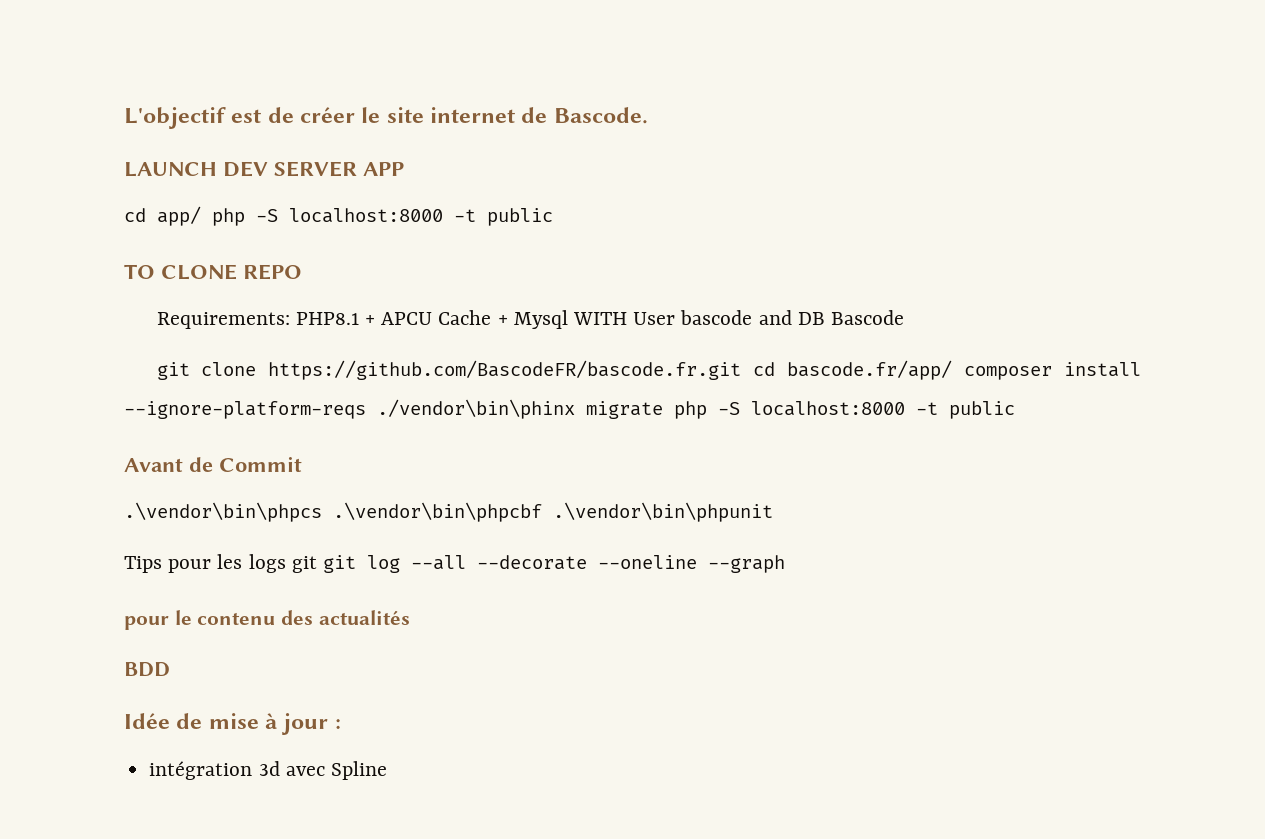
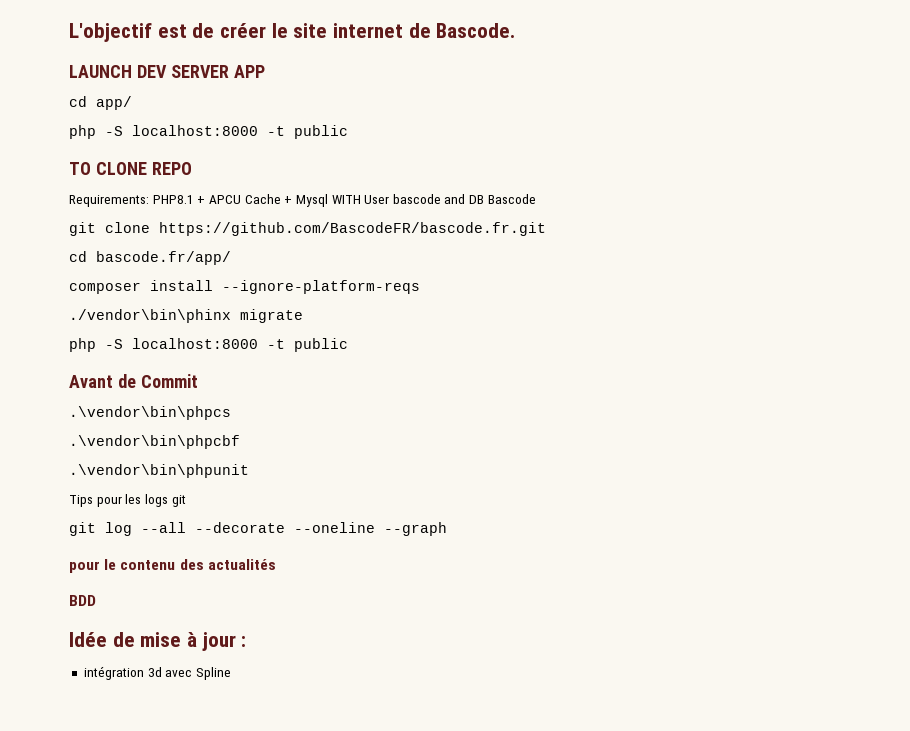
- cd app/ php -S localhost:8000 -t public
+ cd app/
+ php -S localhost:8000 -t public
- git clone https://github.com/BascodeFR/bascode.fr.git cd bascode.fr/app/ composer install --ignore-platform-reqs ./vendor\bin\phinx migrate php -S localhost:8000 -t public
+ git clone https://github.com/BascodeFR/bascode.fr.git
+ cd bascode.fr/app/
+ composer install --ignore-platform-reqs
+ ./vendor\bin\phinx migrate
+ php -S localhost:8000 -t public
- .\vendor\bin\phpcs .\vendor\bin\phpcbf .\vendor\bin\phpunit
+ .\vendor\bin\phpcs
+ .\vendor\bin\phpcbf
+ .\vendor\bin\phpunit
- Tips pour les logs git git log --all --decorate --oneline --graph
+ Tips pour les logs git
+ git log --all --decorate --oneline --graph

